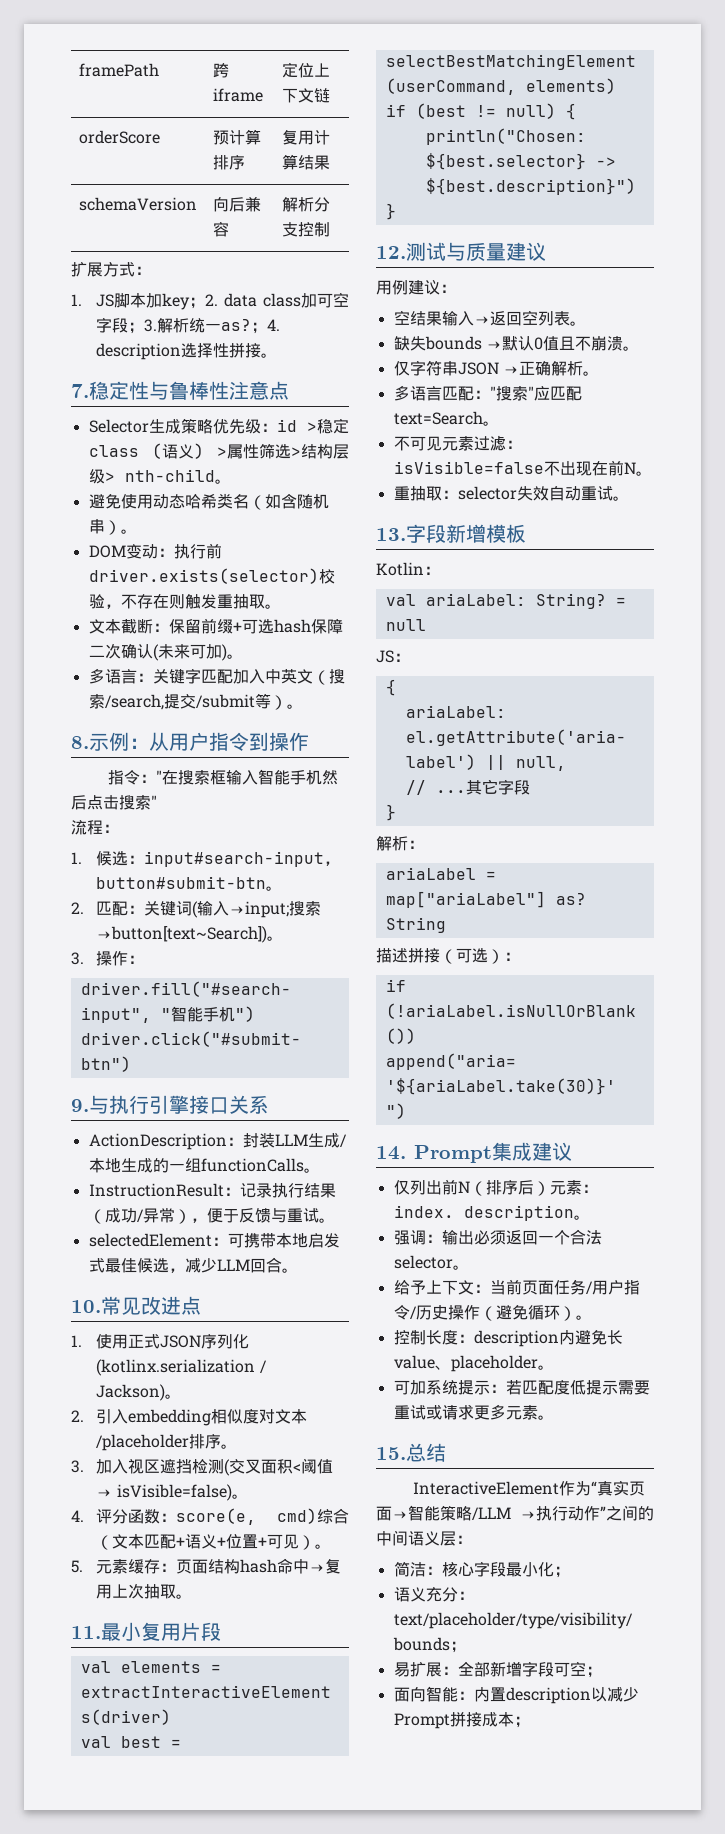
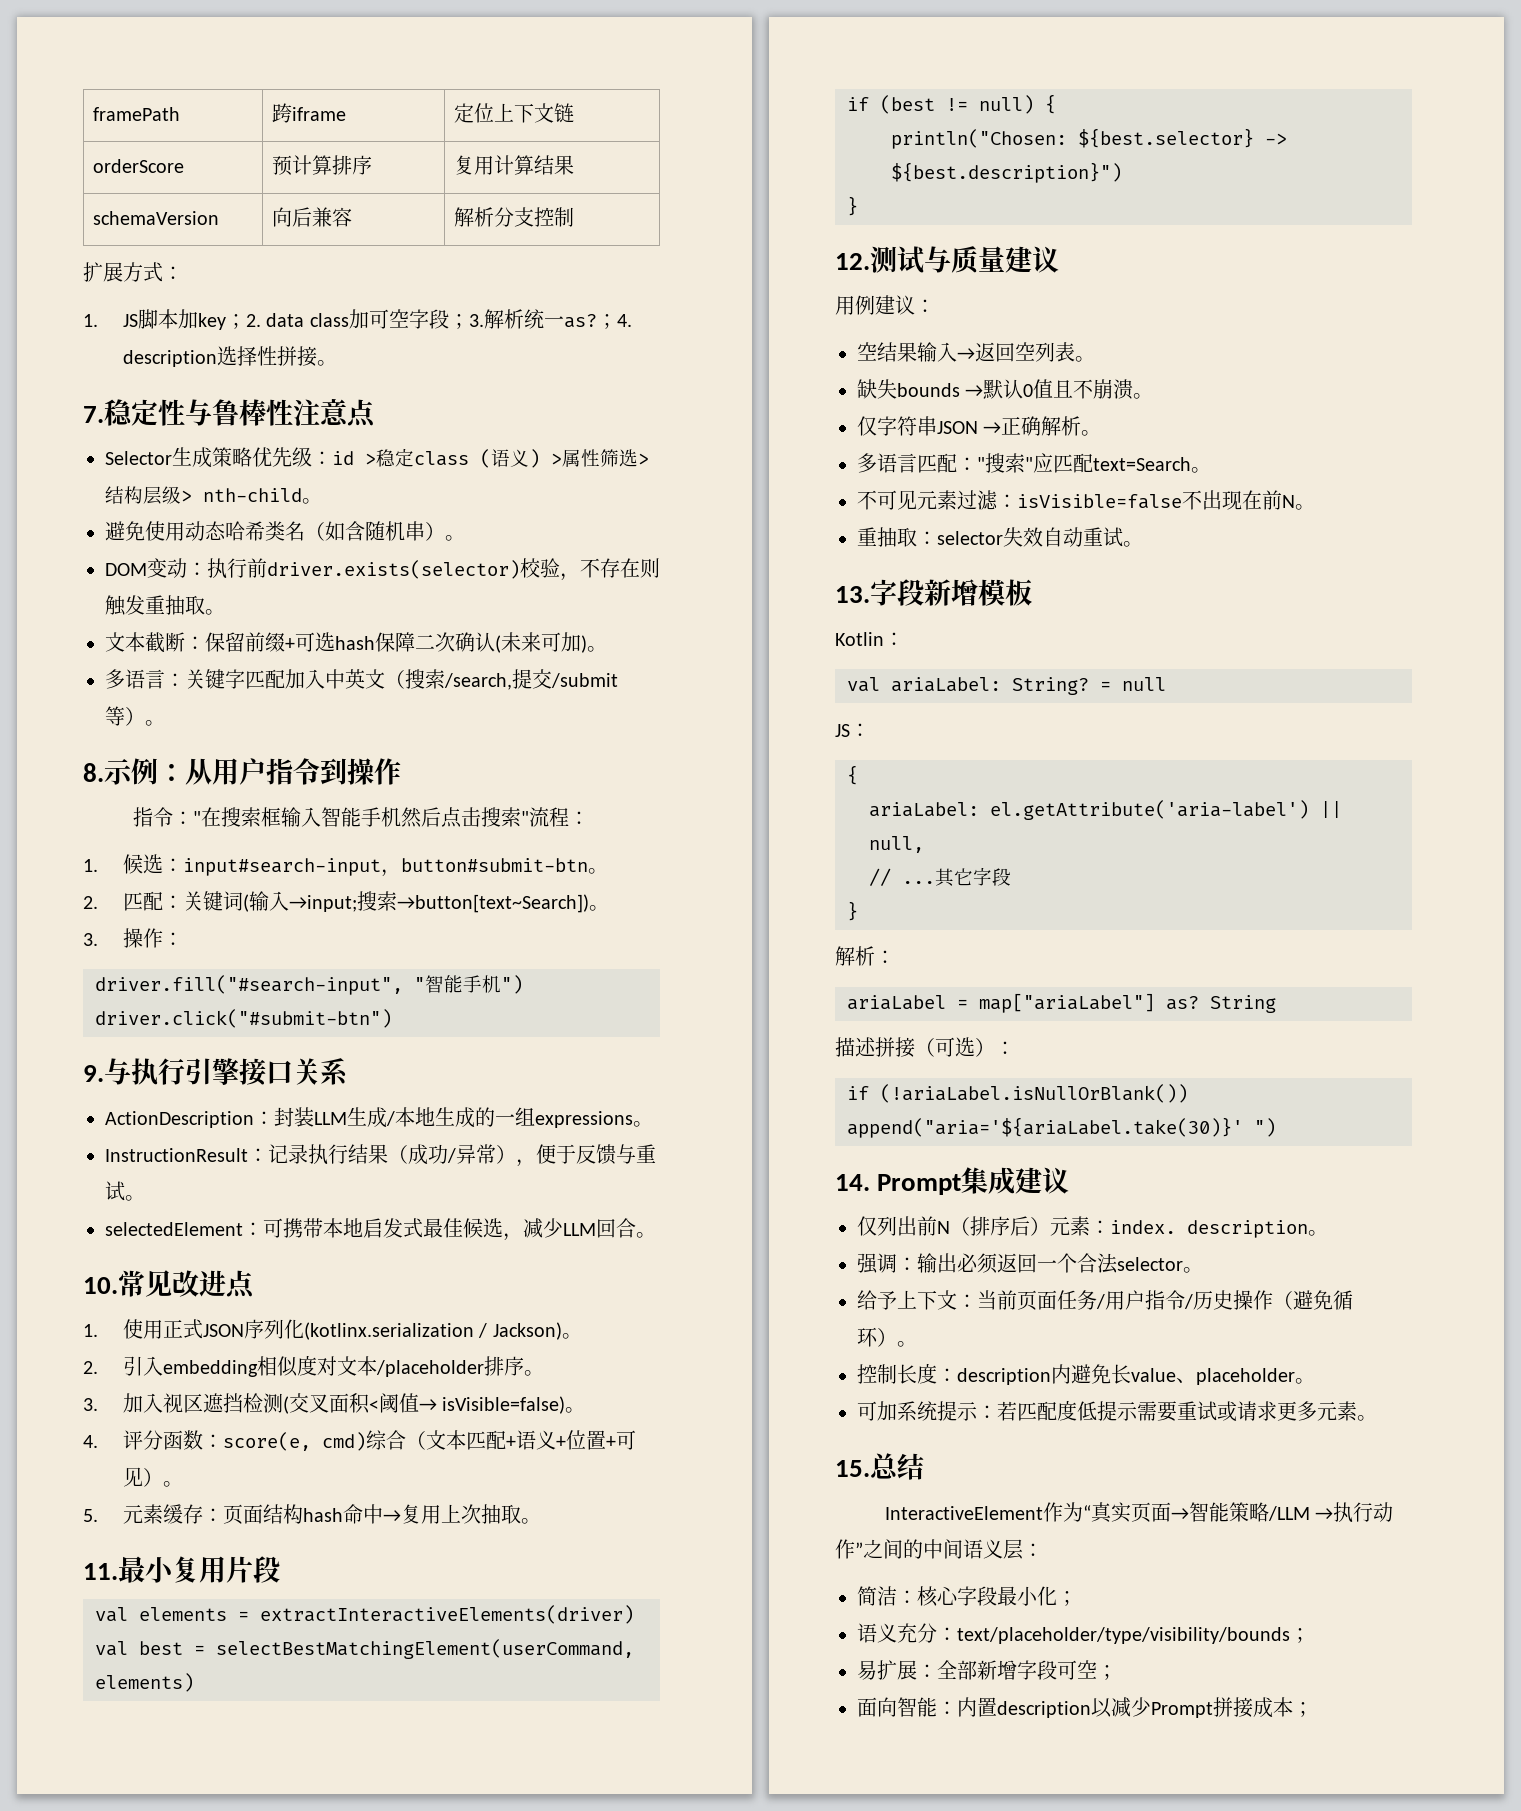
- 指令："在搜索框输入智能手机然后点击搜索"
- 流程：
+ 指令："在搜索框输入智能手机然后点击搜索"流程：
- ActionDescription：封装LLM生成/本地生成的一组functionCalls。
+ ActionDescription：封装LLM生成/本地生成的一组expressions。

